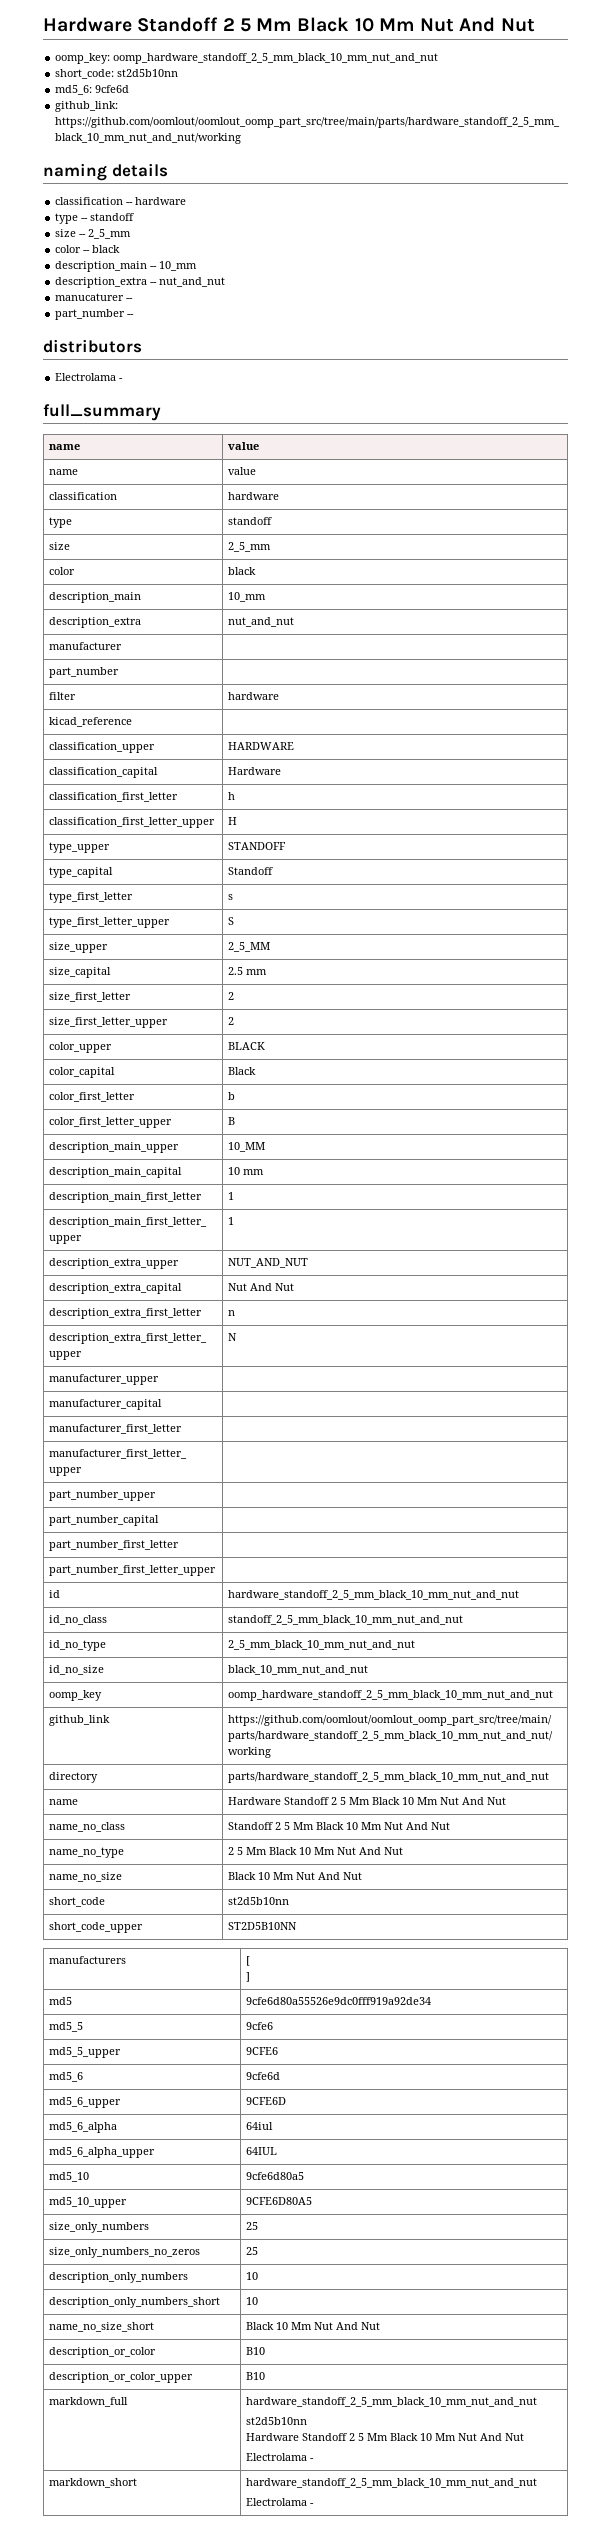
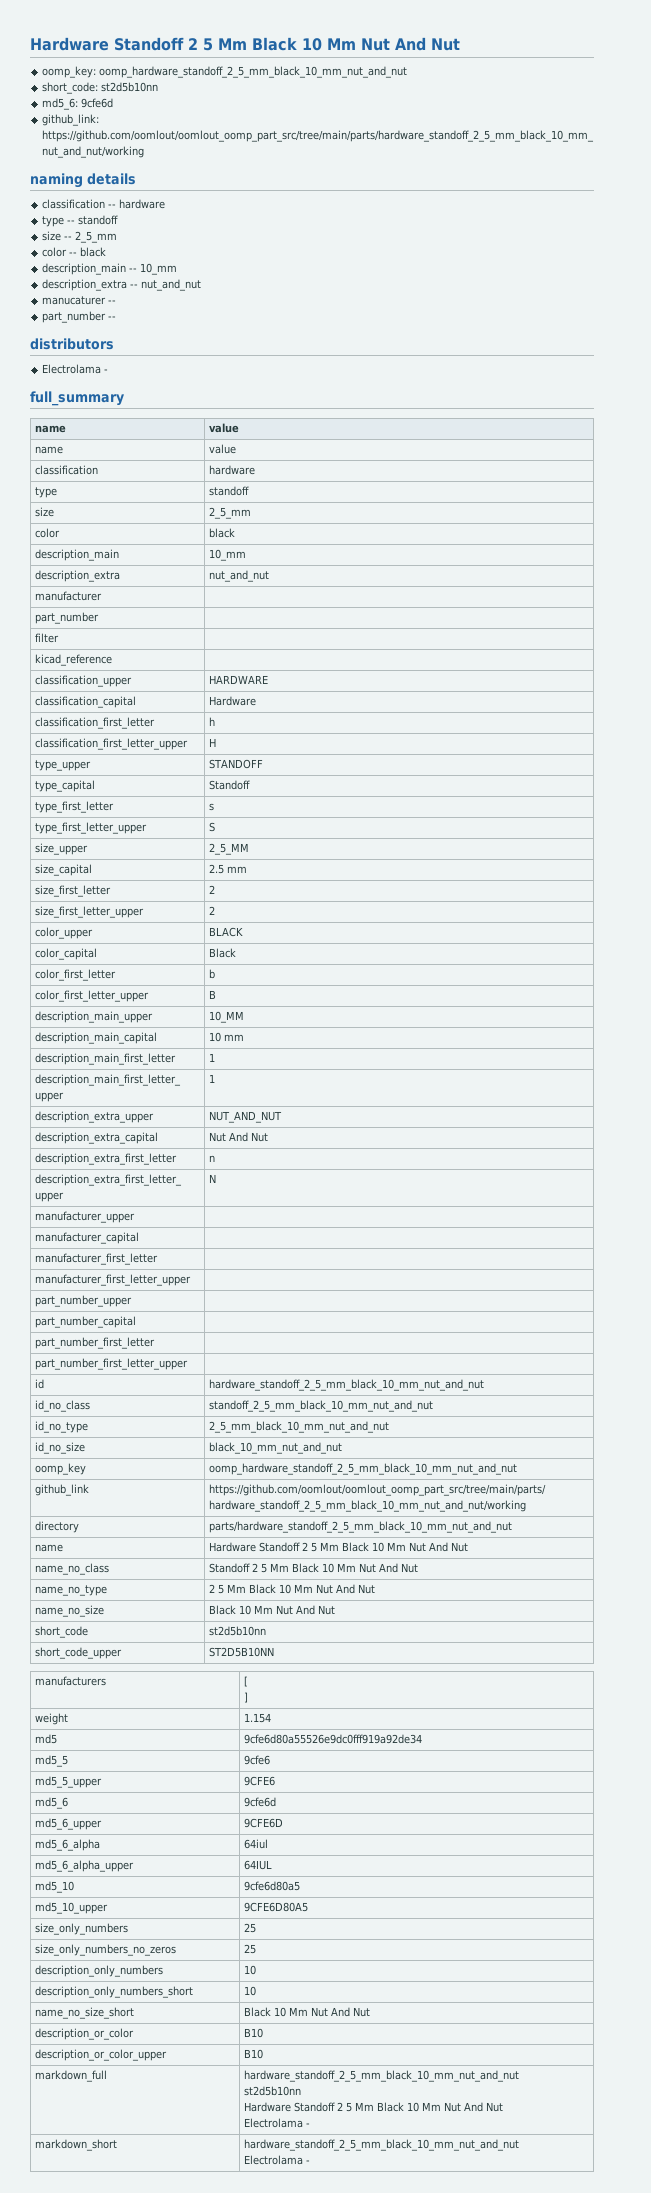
- filter | hardware
+ filter |
+ weight | 1.154

